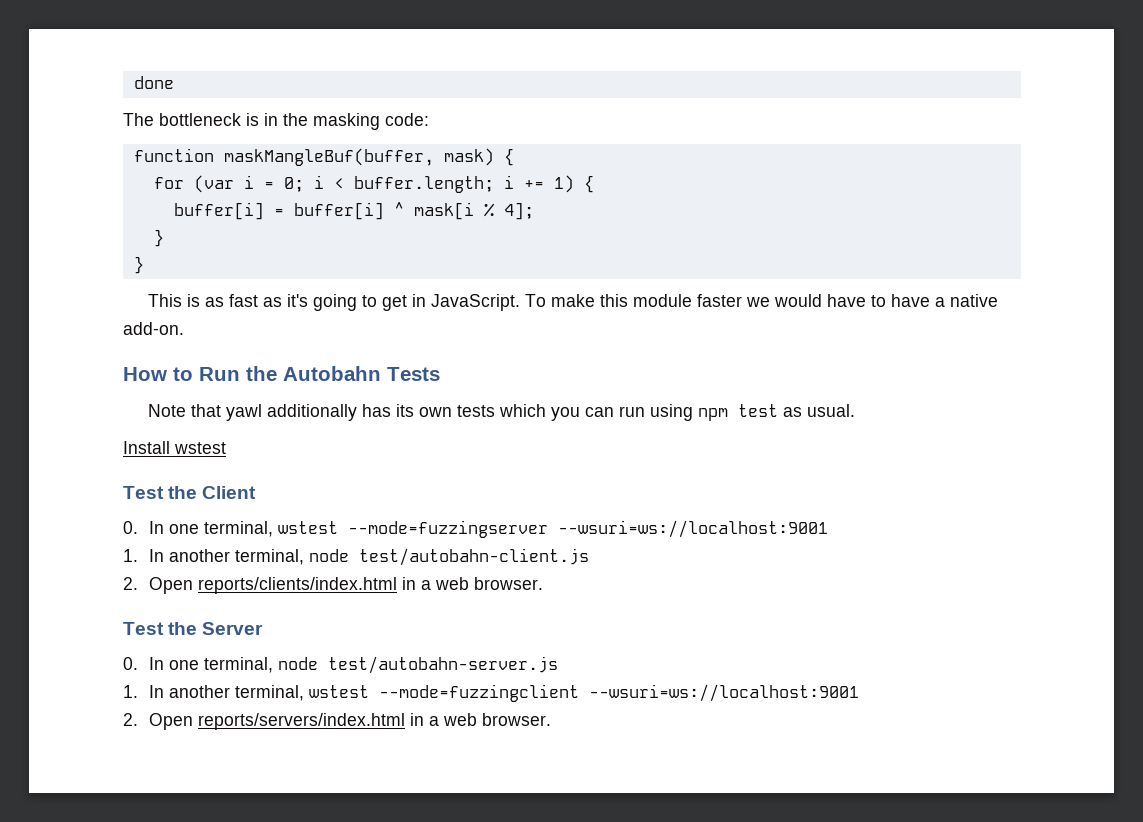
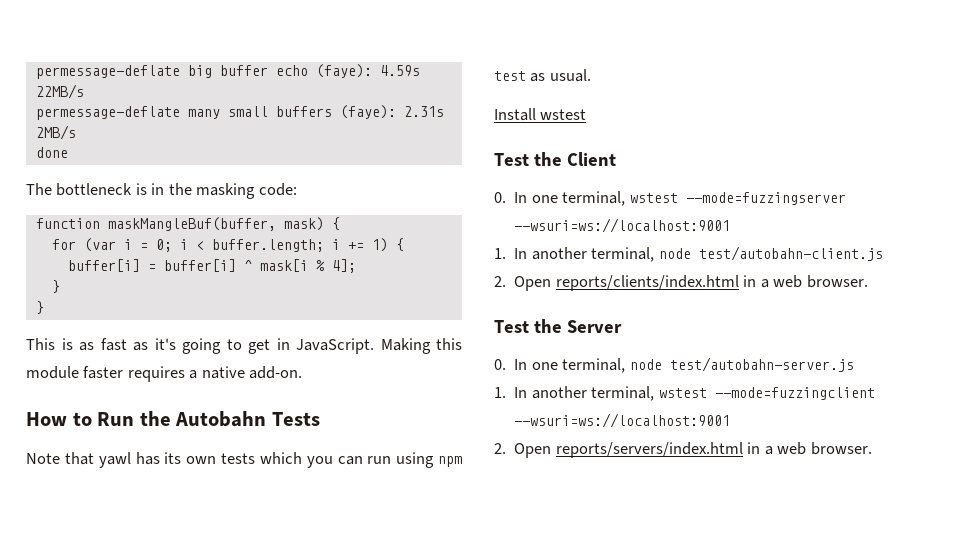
+ permessage-deflate big buffer echo (faye): 4.59s 22MB/s
+ permessage-deflate many small buffers (faye): 2.31s 2MB/s
- To make this module faster we would have to have a native add-on.
+ Making this module faster requires a native add-on.
- Note that yawl additionally has its own tests which you can run using npm test as usual.
+ Note that yawl has its own tests which you can run using npm test as usual.

